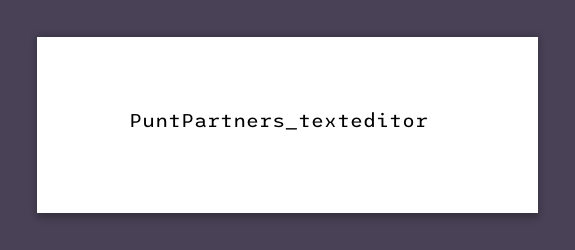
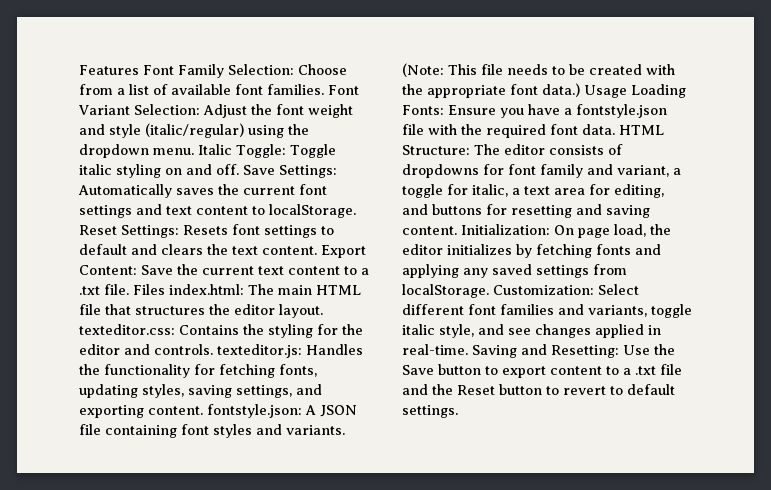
- PuntPartners_texteditor
+ Features Font Family Selection: Choose from a list of available font families. Font Variant Selection: Adjust the font weight and style (italic/regular) using the dropdown menu. Italic Toggle: Toggle italic styling on and off. Save Settings: Automatically saves the current font settings and text content to localStorage. Reset Settings: Resets font settings to default and clears the text content. Export Content: Save the current text content to a .txt file. Files index.html: The main HTML file that structures the editor layout. texteditor.css: Contains the styling for the editor and controls. texteditor.js: Handles the functionality for fetching fonts, updating styles, saving settings, and exporting content. fontstyle.json: A JSON file containing font styles and variants. (Note: This file needs to be created with the appropriate font data.) Usage Loading Fonts: Ensure you have a fontstyle.json file with the required font data. HTML Structure: The editor consists of dropdowns for font family and variant, a toggle for italic, a text area for editing, and buttons for resetting and saving content. Initialization: On page load, the editor initializes by fetching fonts and applying any saved settings from localStorage. Customization: Select different font families and variants, toggle italic style, and see changes applied in real-time. Saving and Resetting: Use the Save button to export content to a .txt file and the Reset button to revert to default settings.

